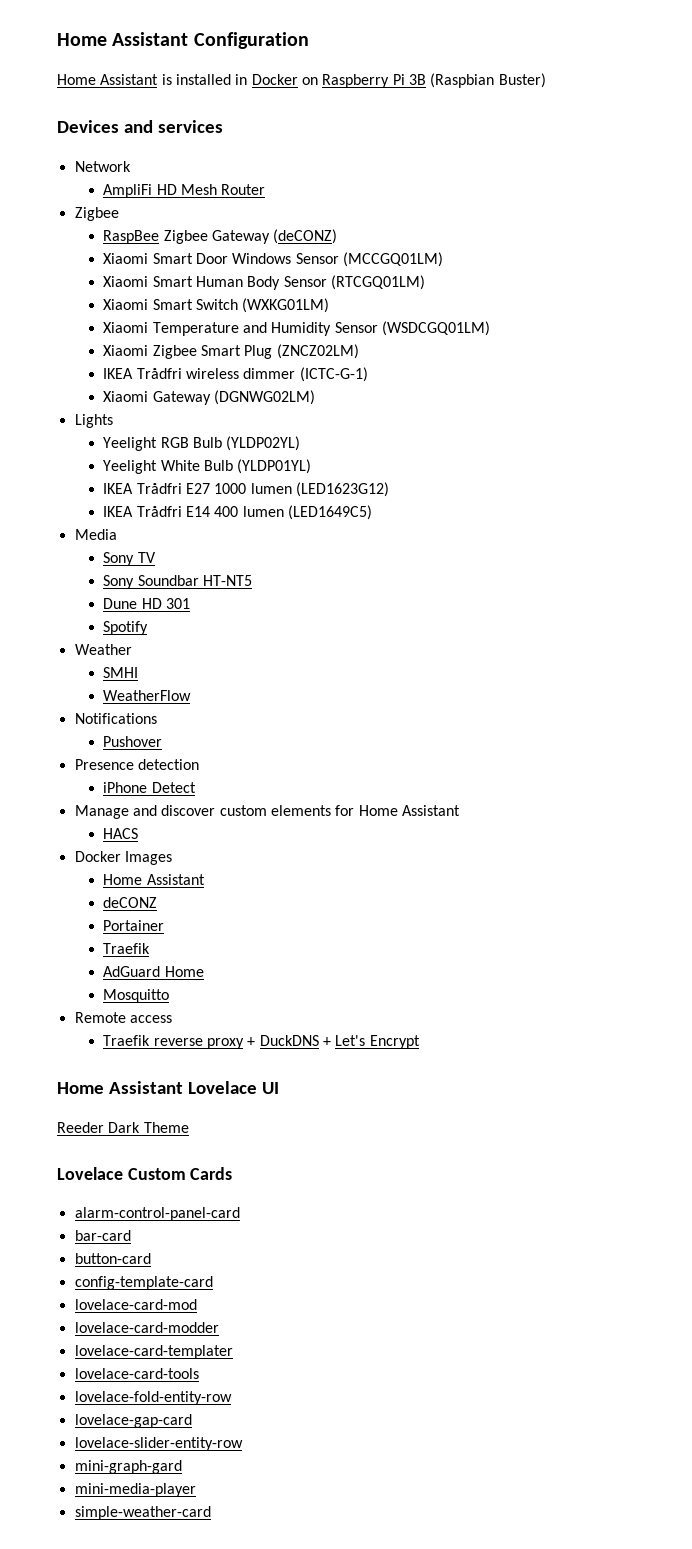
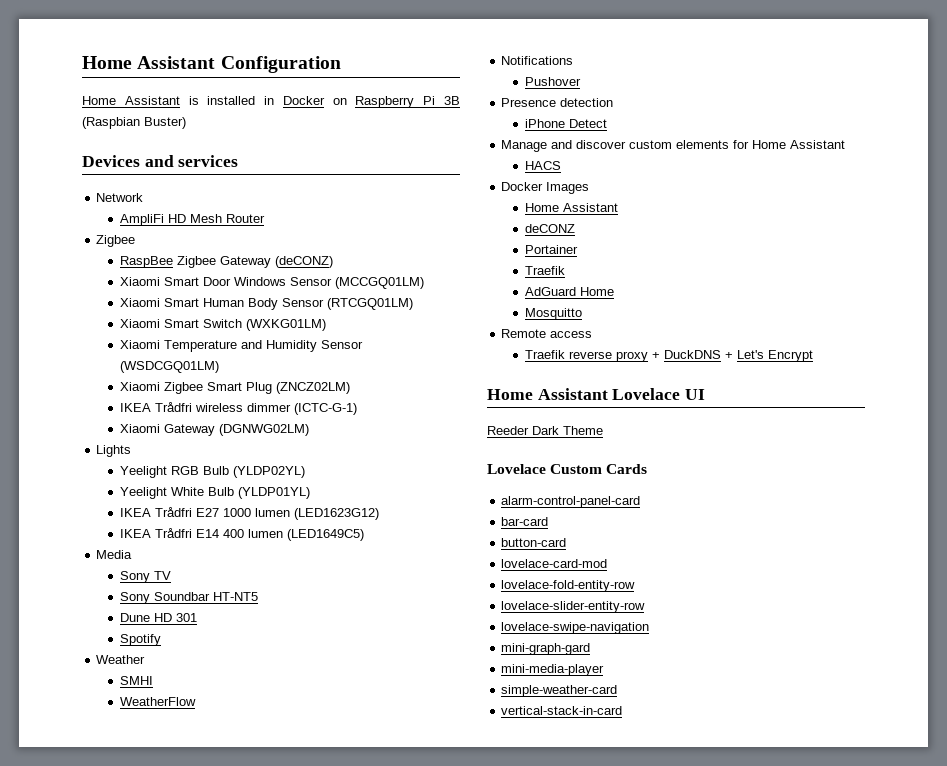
- config-template-card
- lovelace-card-modder
- lovelace-card-templater
- lovelace-card-tools
- lovelace-gap-card
  lovelace-slider-entity-row
+ lovelace-swipe-navigation
+ vertical-stack-in-card

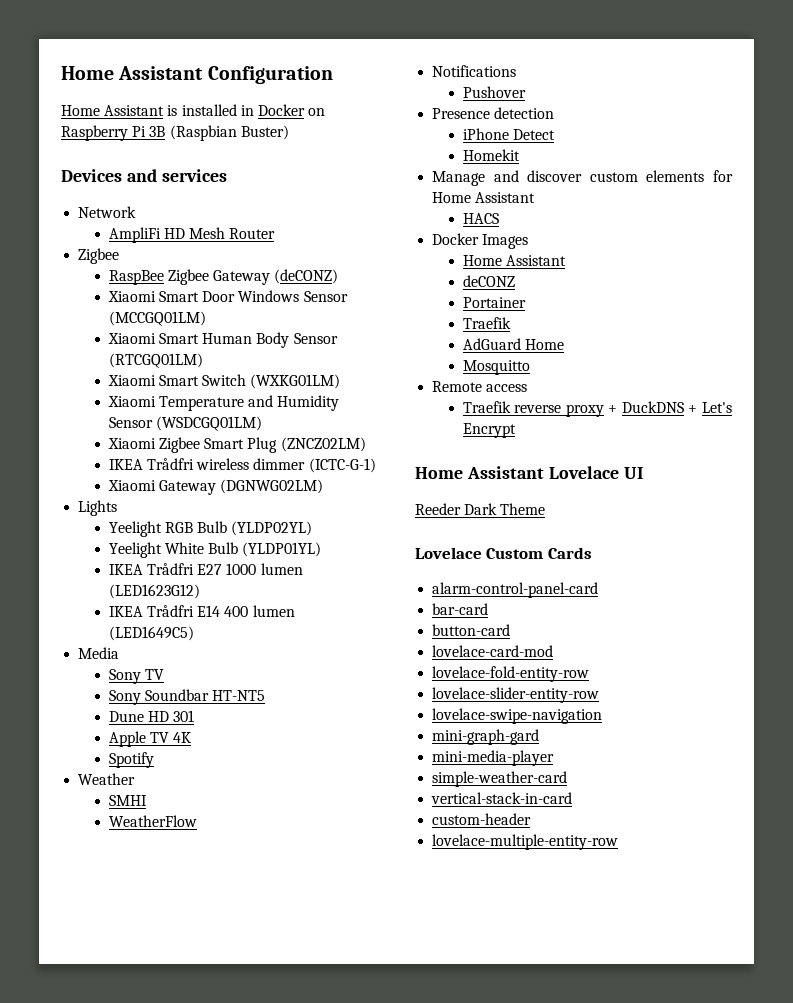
+ Apple TV 4K
+ Homekit
+ custom-header
+ lovelace-multiple-entity-row

